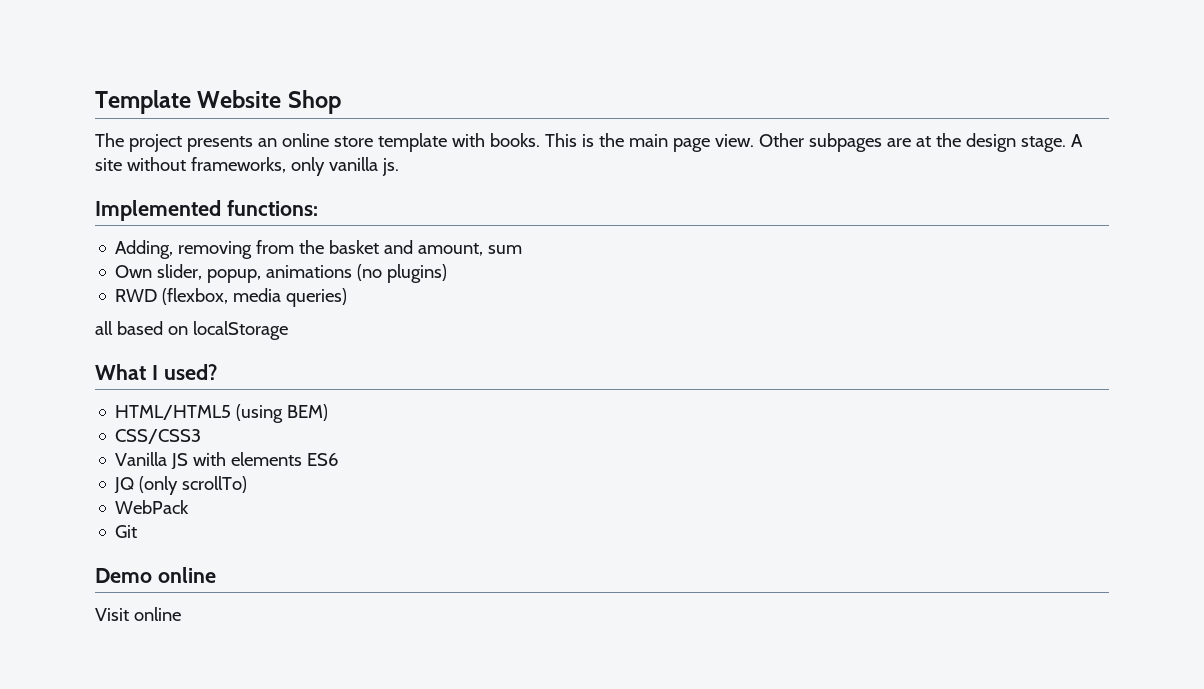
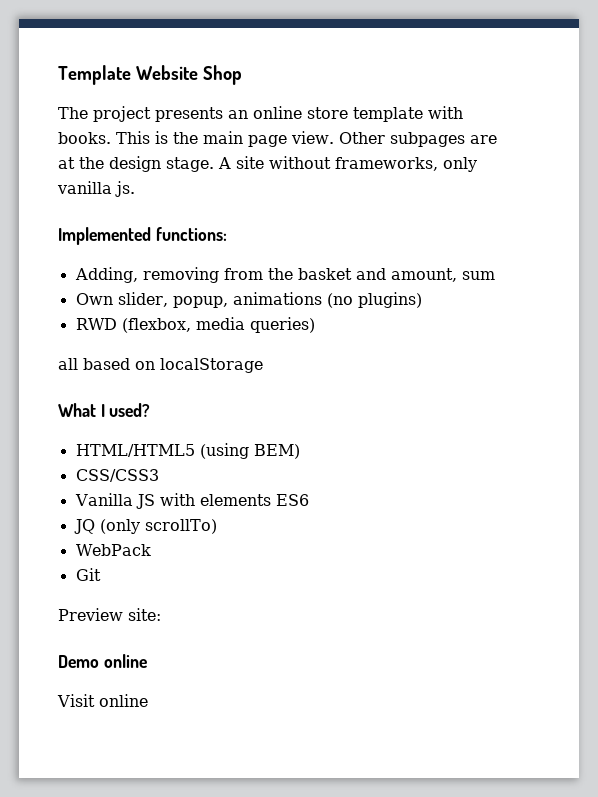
+ Preview site:

